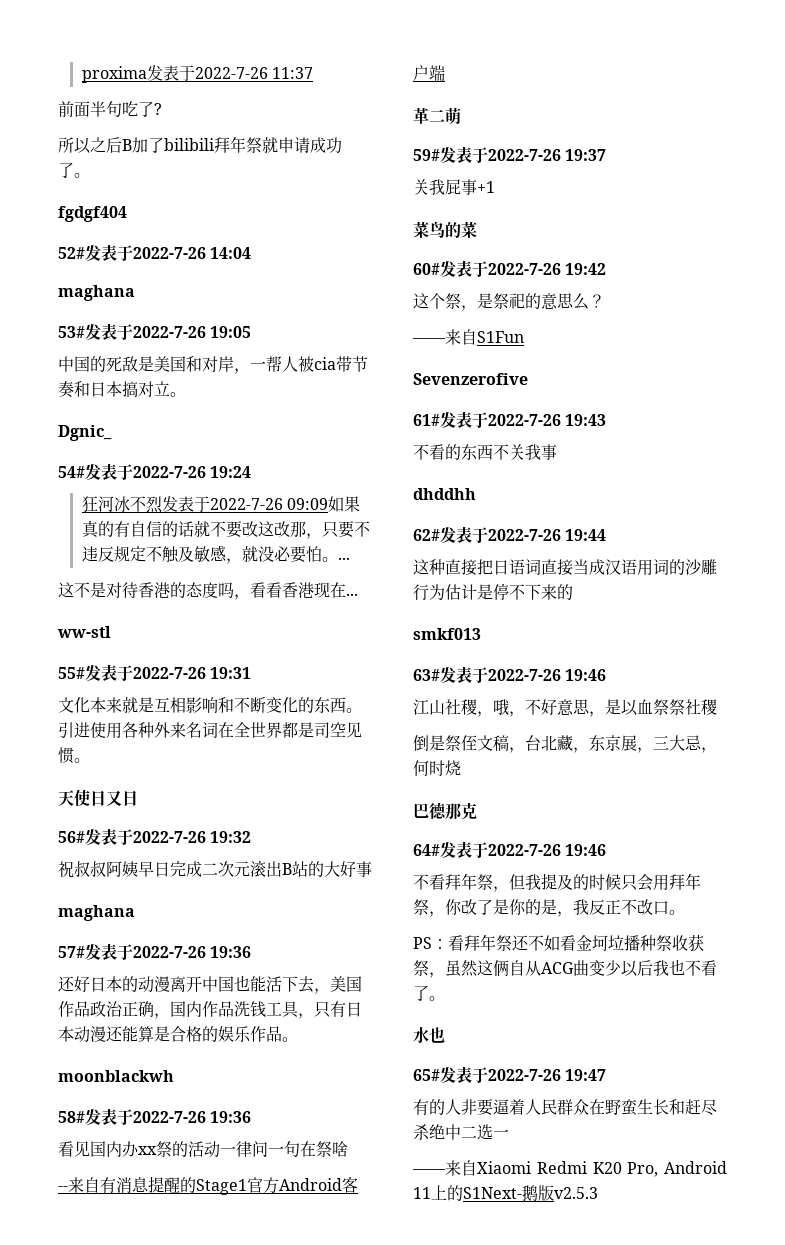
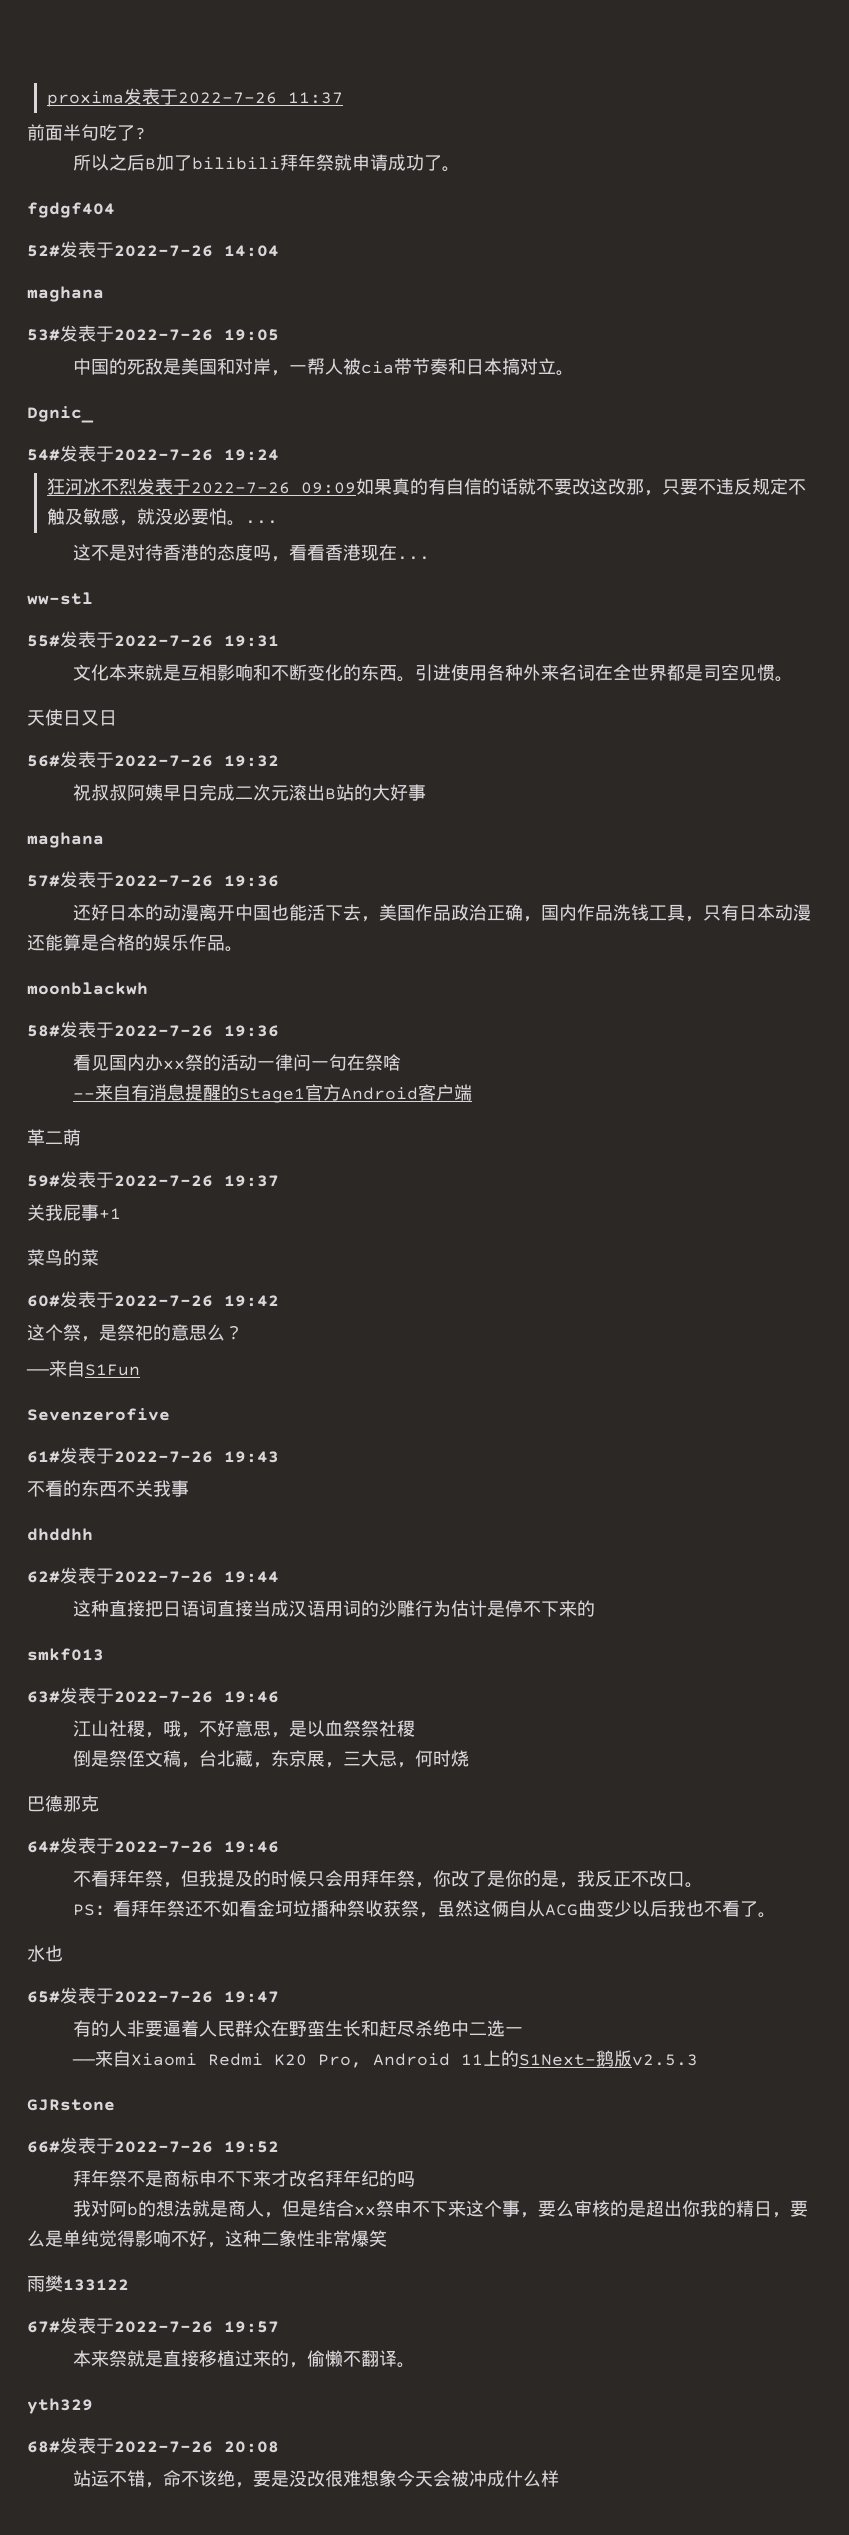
+ GJRstone
+ 66#发表于2022-7-26 19:52
+ 拜年祭不是商标申不下来才改名拜年纪的吗
+ 我对阿b的想法就是商人，但是结合xx祭申不下来这个事，要么审核的是超出你我的精日，要么是单纯觉得影响不好，这种二象性非常爆笑
+ 雨樊133122
+ 67#发表于2022-7-26 19:57
+ 本来祭就是直接移植过来的，偷懒不翻译。
+ yth329
+ 68#发表于2022-7-26 20:08
+ 站运不错，命不该绝，要是没改很难想象今天会被冲成什么样

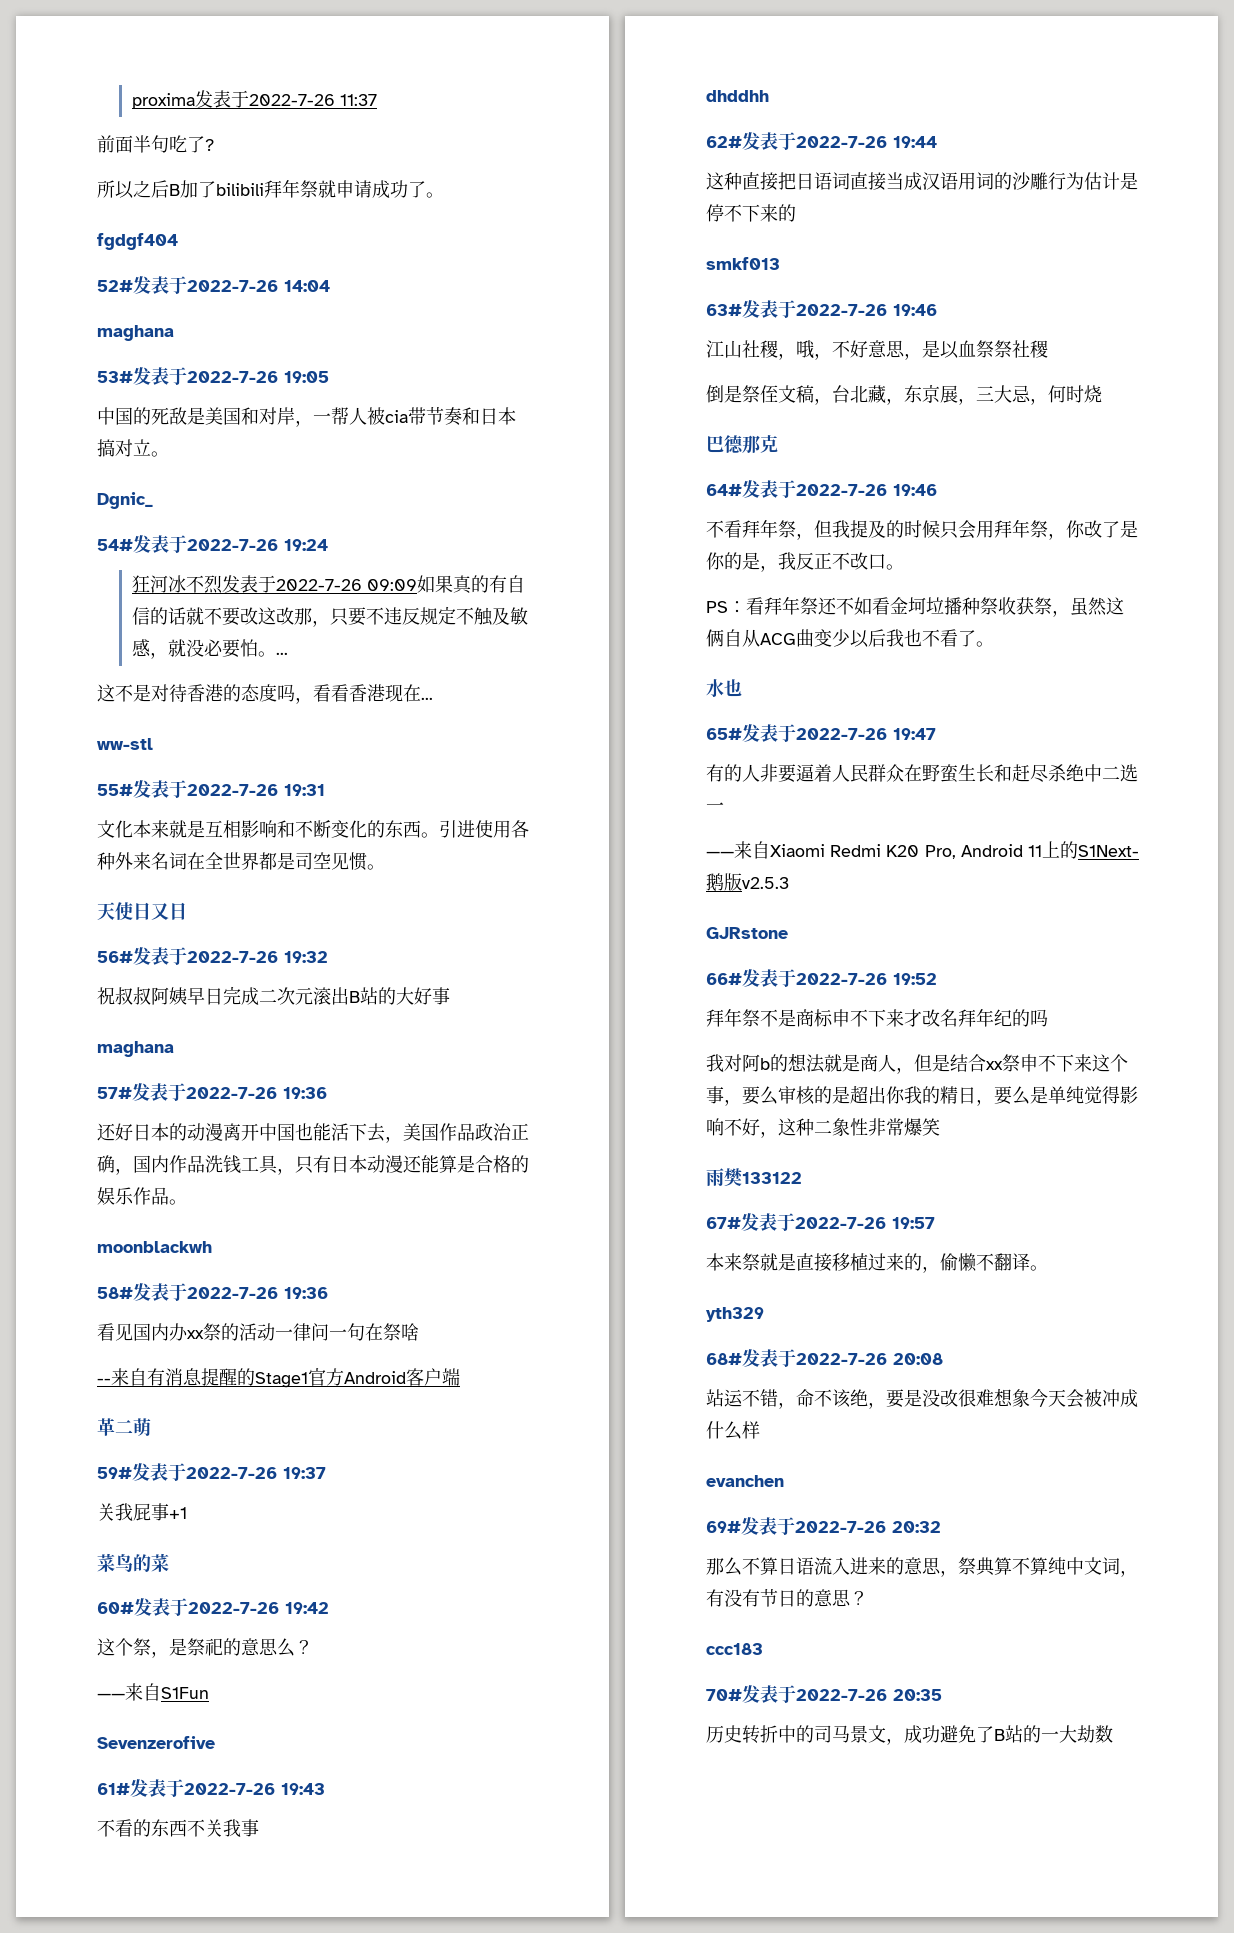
+ evanchen
+ 69#发表于2022-7-26 20:32
+ 那么不算日语流入进来的意思，祭典算不算纯中文词，有没有节日的意思？
+ ccc183
+ 70#发表于2022-7-26 20:35
+ 历史转折中的司马景文，成功避免了B站的一大劫数

